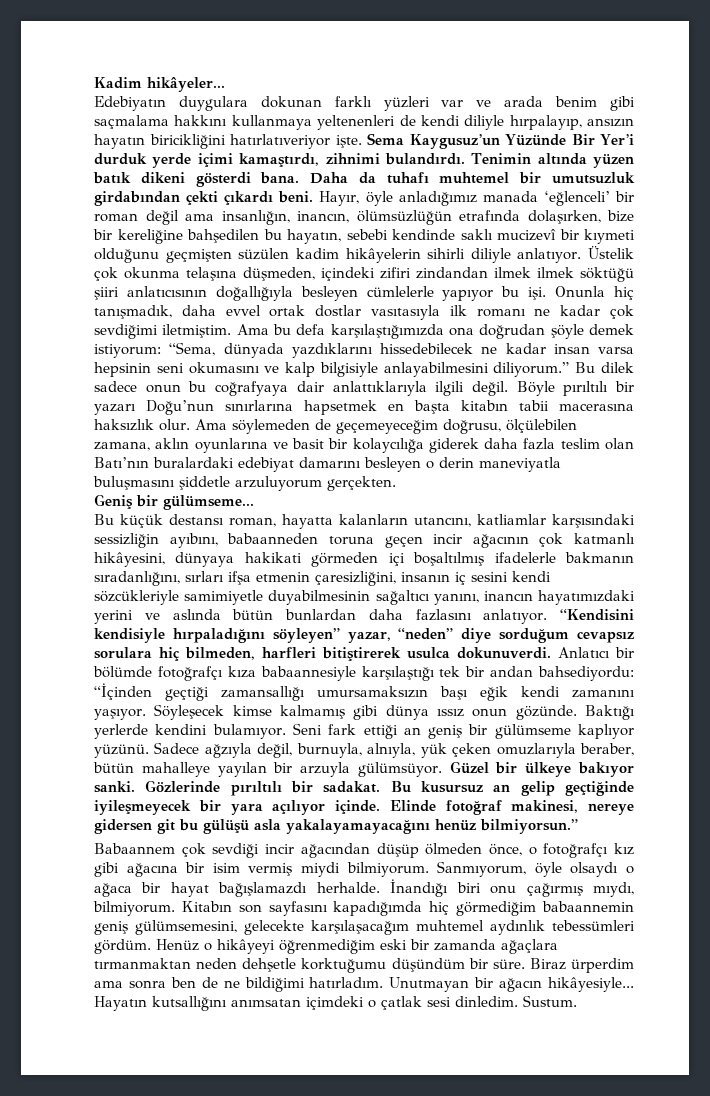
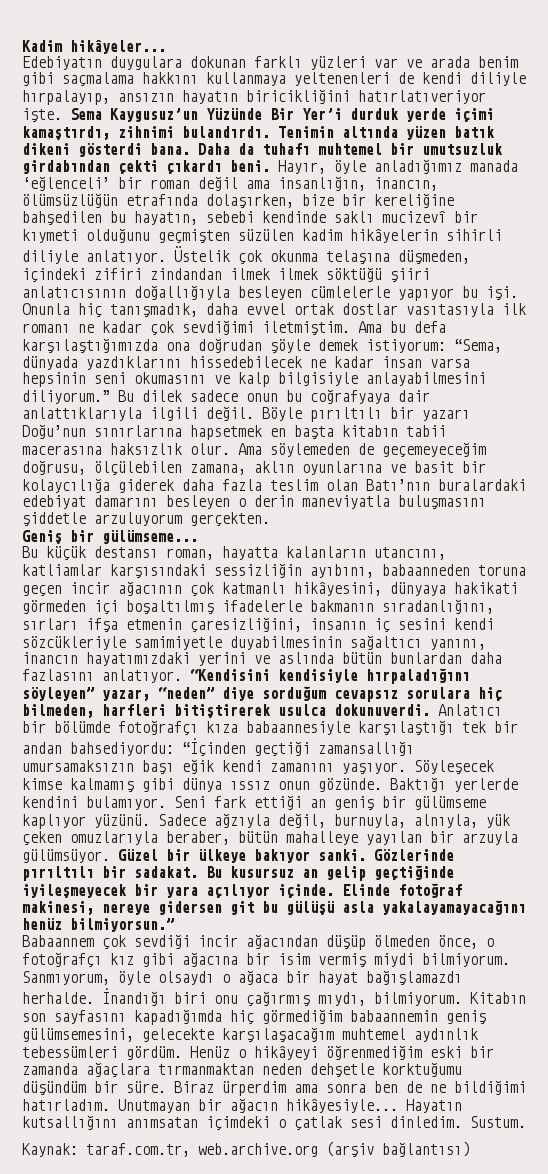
+ Kaynak: taraf.com.tr, web.archive.org (arşiv bağlantısı)

